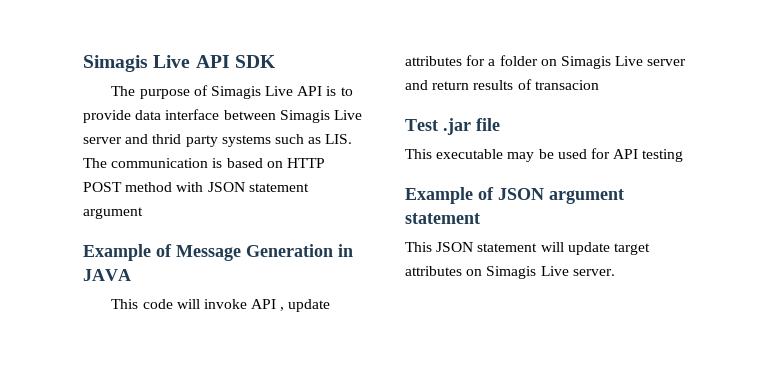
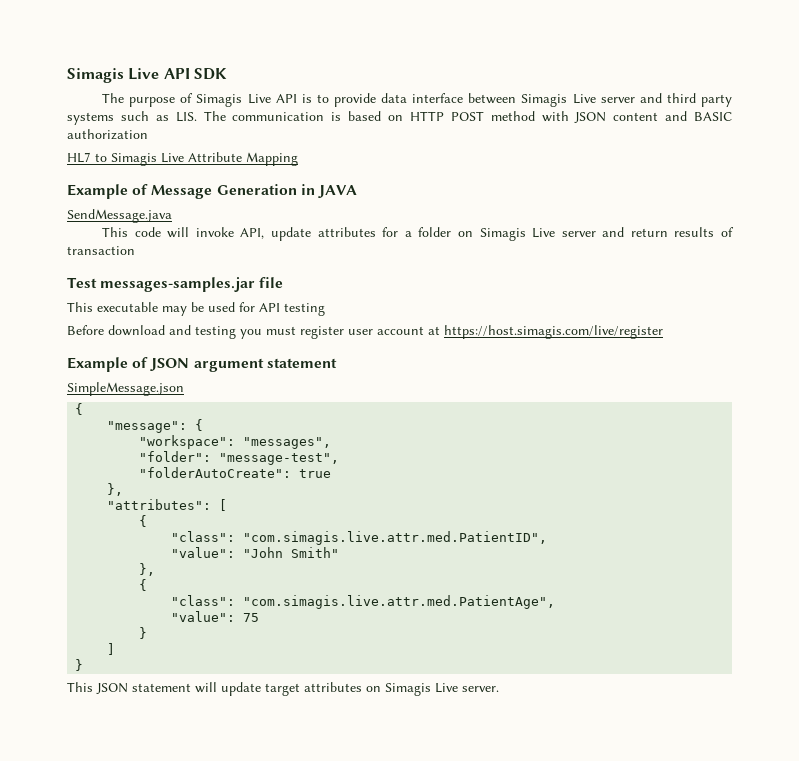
- The purpose of Simagis Live API is to provide data interface between Simagis Live server and thrid party systems such as LIS. The communication is based on HTTP POST method with JSON statement argument
+ The purpose of Simagis Live API is to provide data interface between Simagis Live server and third party systems such as LIS. The communication is based on HTTP POST method with JSON content and BASIC authorization
+ HL7 to Simagis Live Attribute Mapping
+ SendMessage.java
- This code will invoke API , update attributes for a folder on Simagis Live server and return results of transacion
+ This code will invoke API, update attributes for a folder on Simagis Live server and return results of transaction
- Test .jar file
+ Test messages-samples.jar file
+ Before download and testing you must register user account at https://host.simagis.com/live/register
+ SimpleMessage.json
+ {
+ "message": {
+ "workspace": "messages",
+ "folder": "message-test",
+ "folderAutoCreate": true
+ },
+ "attributes": [
+ {
+ "class": "com.simagis.live.attr.med.PatientID",
+ "value": "John Smith"
+ },
+ {
+ "class": "com.simagis.live.attr.med.PatientAge",
+ "value": 75
+ }
+ ]
+ }

